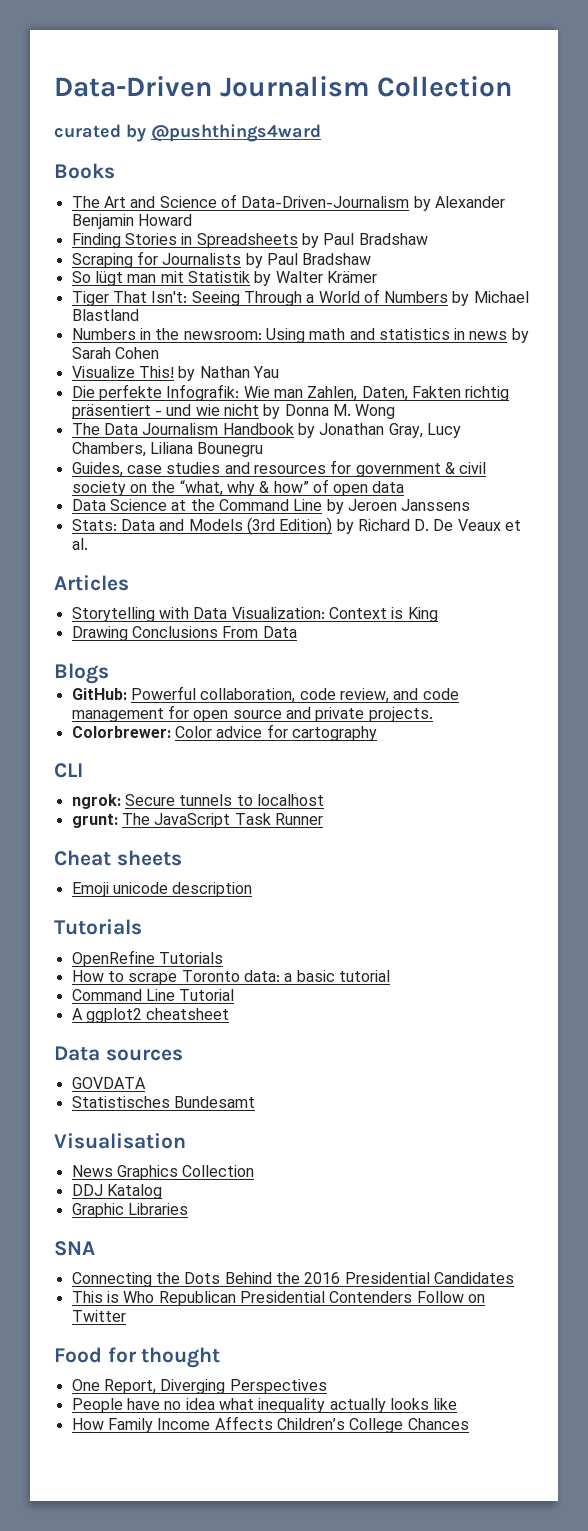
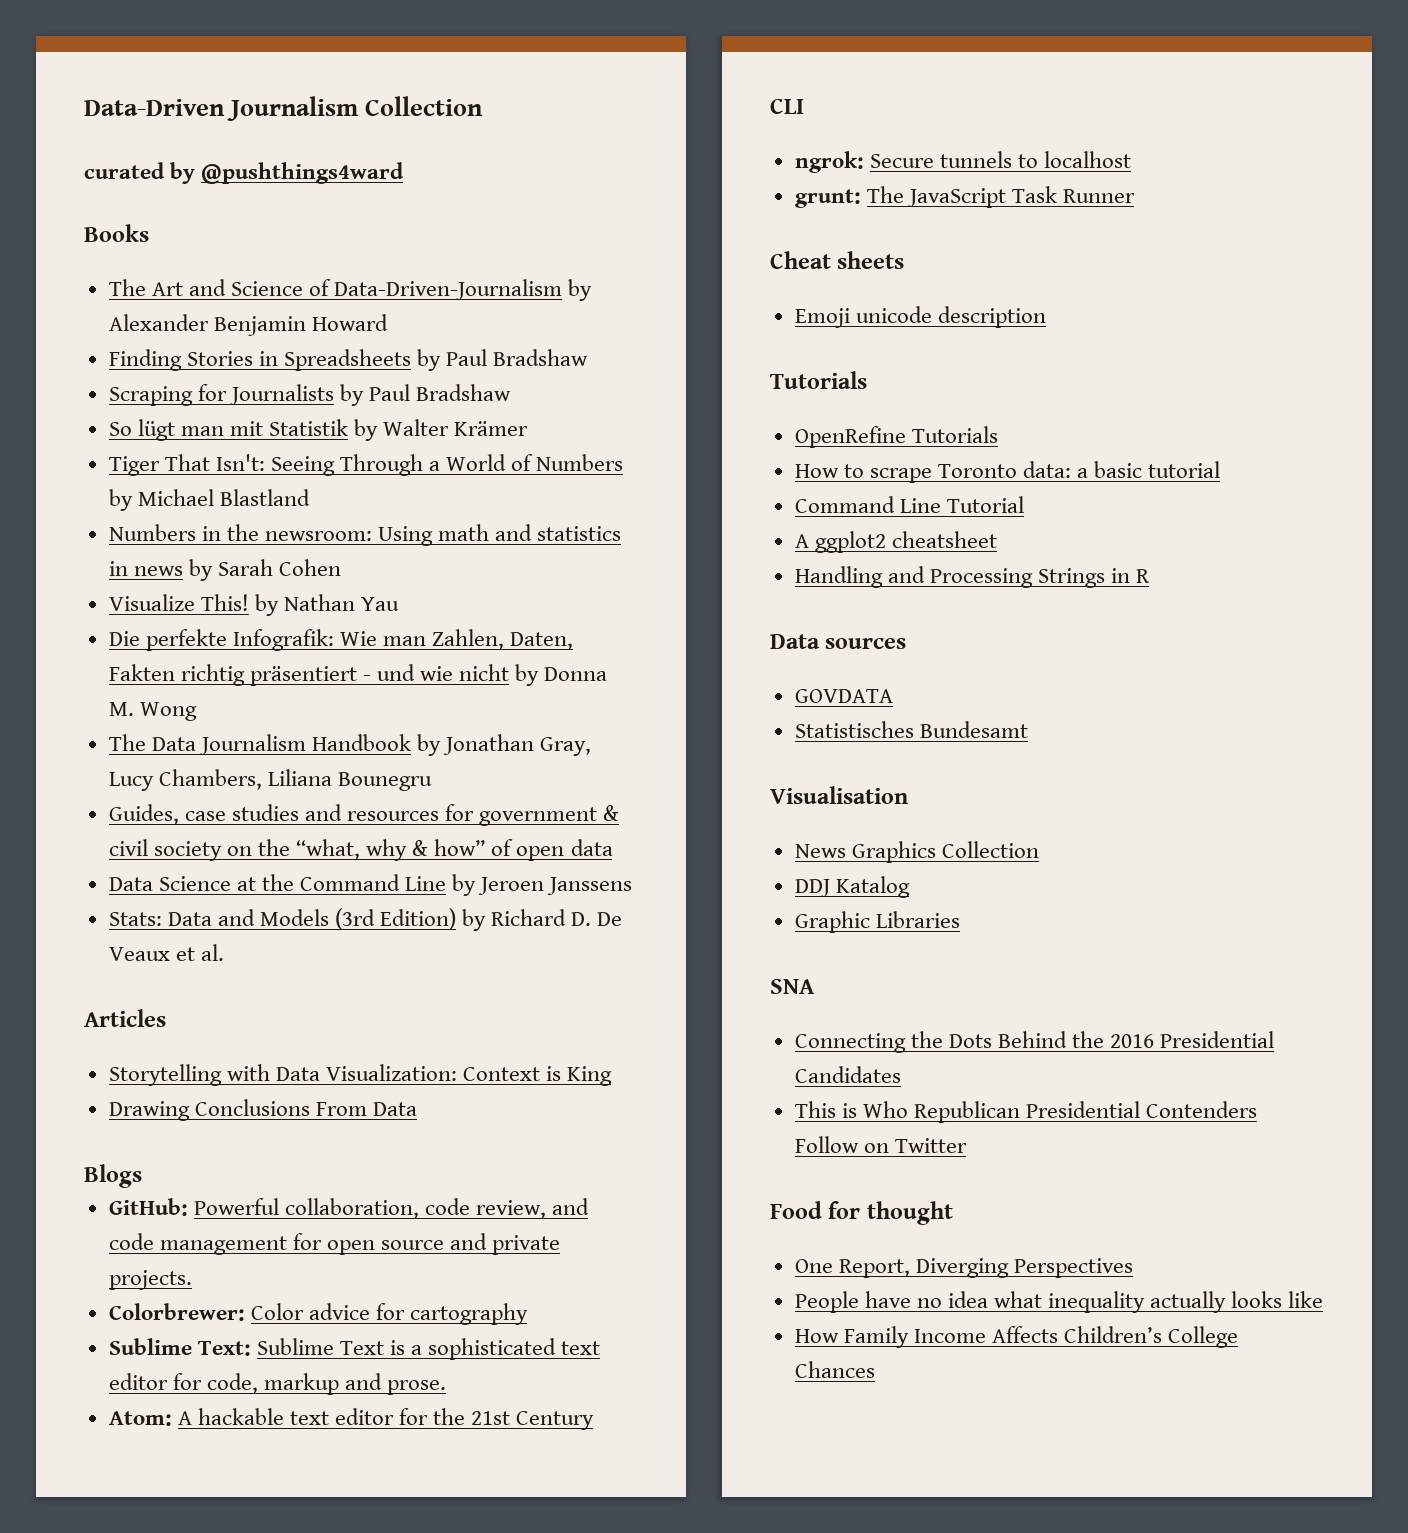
+ Sublime Text: Sublime Text is a sophisticated text editor for code, markup and prose.
+ Atom: A hackable text editor for the 21st Century
+ Handling and Processing Strings in R

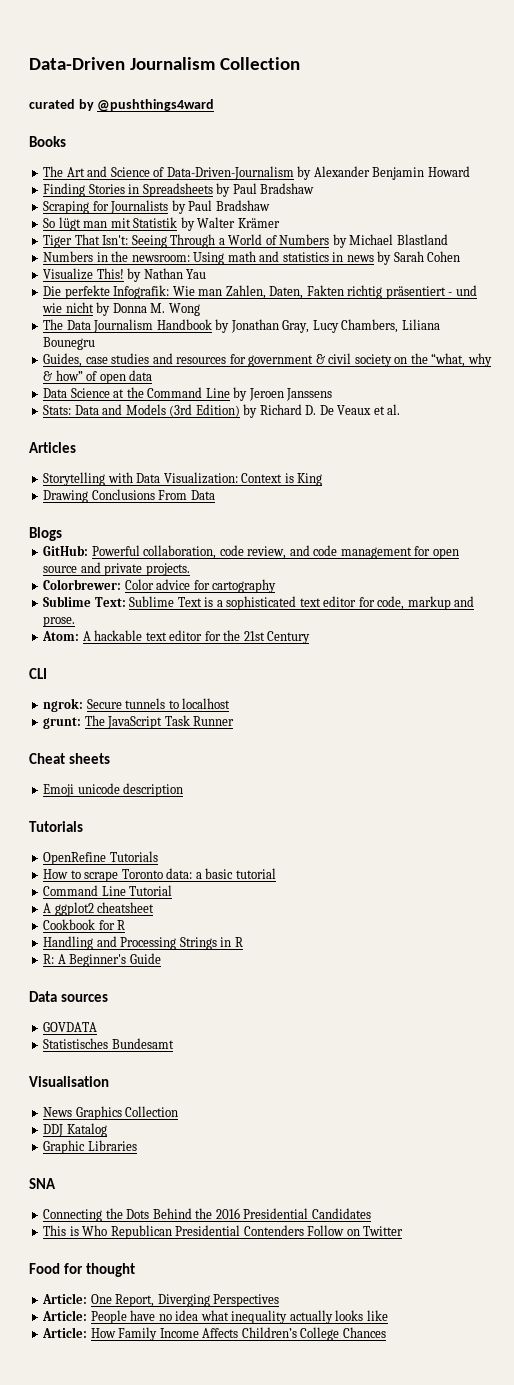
+ Cookbook for R
+ R: A Beginner's Guide
- One Report, Diverging Perspectives
+ Article: One Report, Diverging Perspectives
- People have no idea what inequality actually looks like
+ Article: People have no idea what inequality actually looks like
- How Family Income Affects Children’s College Chances
+ Article: How Family Income Affects Children’s College Chances

